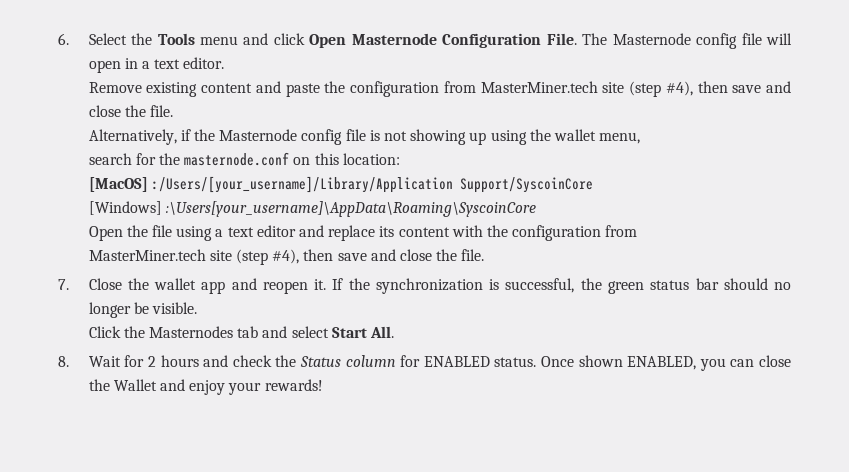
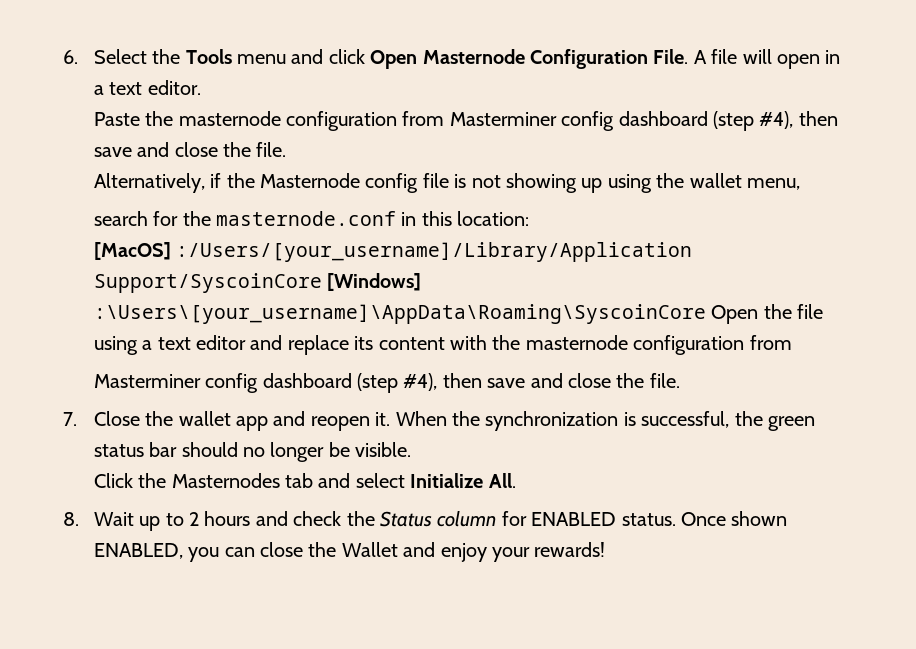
- The Masternode config file will open in a text editor.
+ A file will open in a text editor.
- Remove existing content and paste the configuration from MasterMiner.tech site (step #4), then save and close the file.
+ Paste the masternode configuration from Masterminer config dashboard (step #4), then save and close the file.
- search for the masternode.conf on this location:
+ search for the masternode.conf in this location:
- [MacOS] :/Users/[your_username]/Library/Application Support/SyscoinCore
- [Windows] :\Users[your_username]\AppData\Roaming\SyscoinCore
- Open the file using a text editor and replace its content with the configuration from
- MasterMiner.tech site (step #4), then save and close the file.
+ [MacOS] :/Users/[your_username]/Library/Application Support/SyscoinCore [Windows] :\Users\[your_username]\AppData\Roaming\SyscoinCore Open the file using a text editor and replace its content with the masternode configuration from
+ Masterminer config dashboard (step #4), then save and close the file.
- If the synchronization is successful, the green status bar should no longer be visible.
+ When the synchronization is successful, the green status bar should no longer be visible.
- Click the Masternodes tab and select Start All.
+ Click the Masternodes tab and select Initialize All.
- 8. Wait for 2 hours and check the Status column for ENABLED status.
+ 8. Wait up to 2 hours and check the Status column for ENABLED status.

